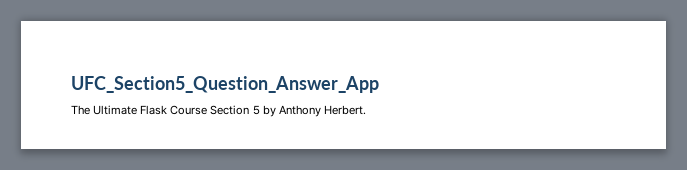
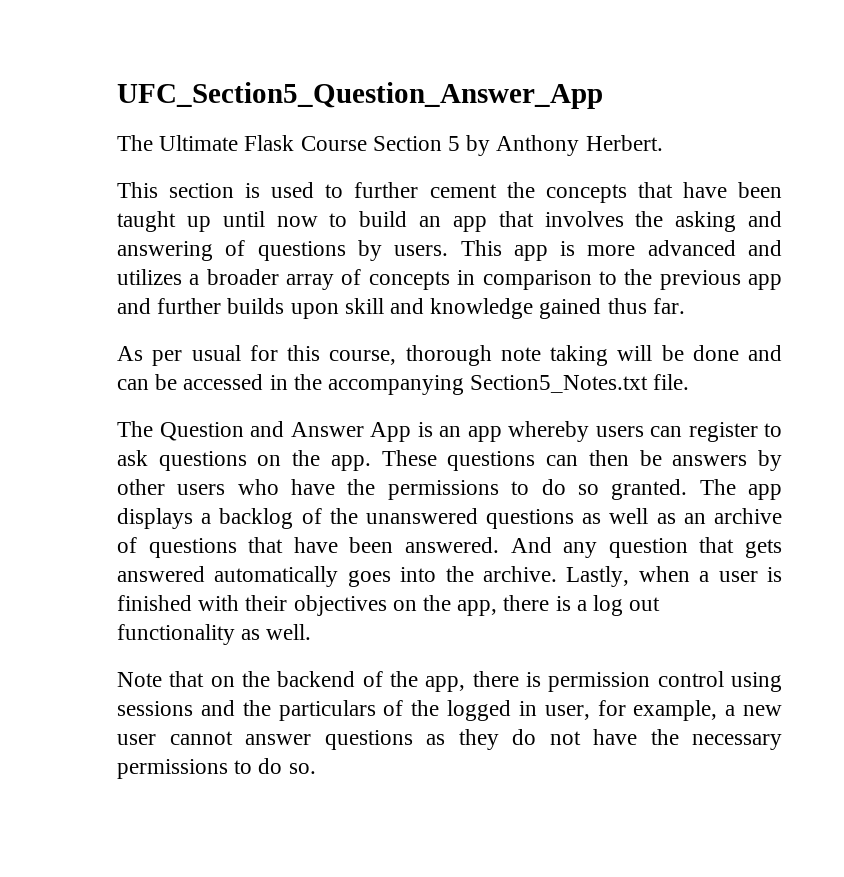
+ This section is used to further cement the concepts that have been taught up until now to build an app that involves the asking and answering of questions by users. This app is more advanced and utilizes a broader array of concepts in comparison to the previous app and further builds upon skill and knowledge gained thus far.
+ As per usual for this course, thorough note taking will be done and can be accessed in the accompanying Section5_Notes.txt file.
+ The Question and Answer App is an app whereby users can register to ask questions on the app. These questions can then be answers by other users who have the permissions to do so granted. The app displays a backlog of the unanswered questions as well as an archive of questions that have been answered. And any question that gets answered automatically goes into the archive. Lastly, when a user is finished with their objectives on the app, there is a log out functionality as well.
+ Note that on the backend of the app, there is permission control using sessions and the particulars of the logged in user, for example, a new user cannot answer questions as they do not have the necessary permissions to do so.

